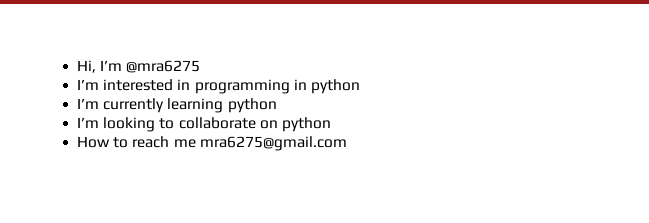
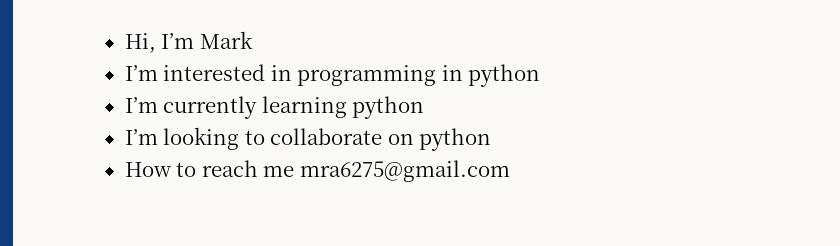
- Hi, I’m @mra6275
+ Hi, I’m Mark

